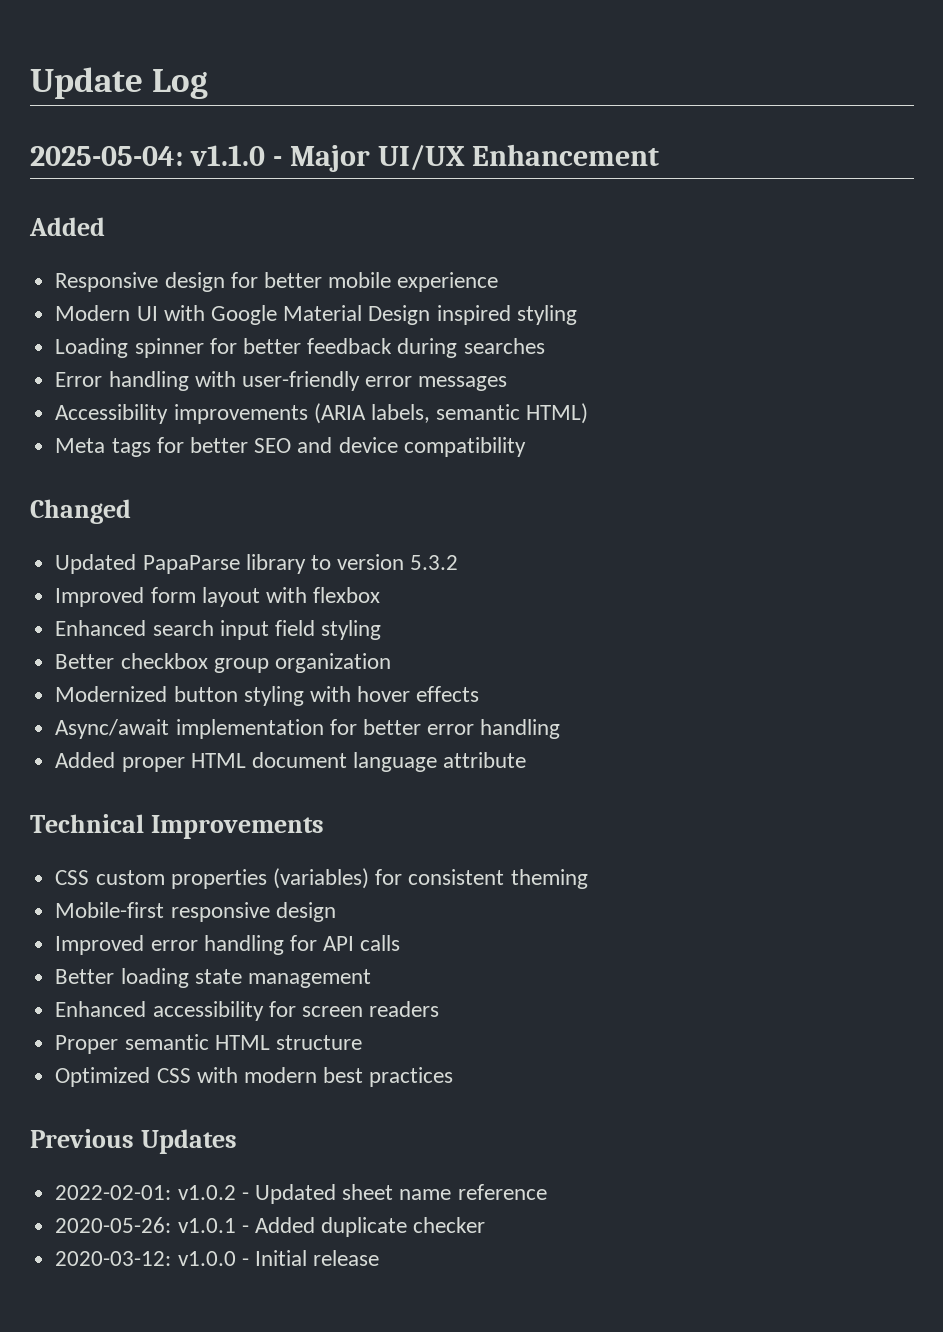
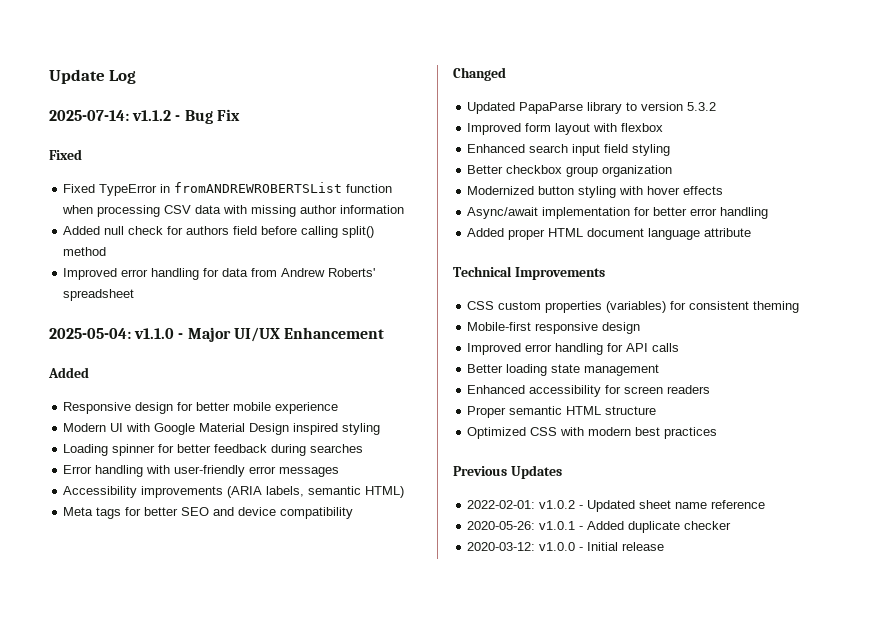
+ 2025-07-14: v1.1.2 - Bug Fix
+ Fixed
+ Fixed TypeError in fromANDREWROBERTSList function when processing CSV data with missing author information
+ Added null check for authors field before calling split() method
+ Improved error handling for data from Andrew Roberts' spreadsheet

